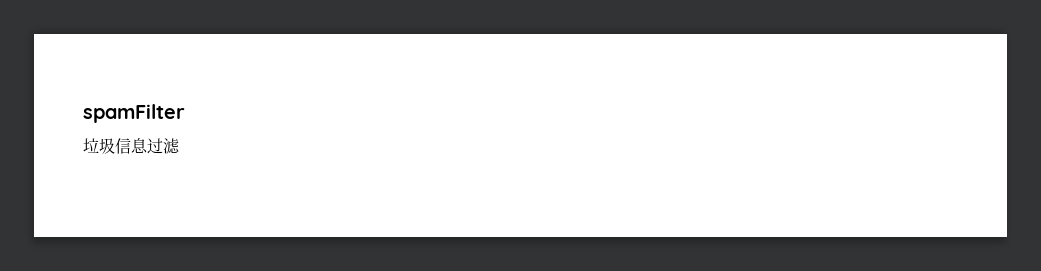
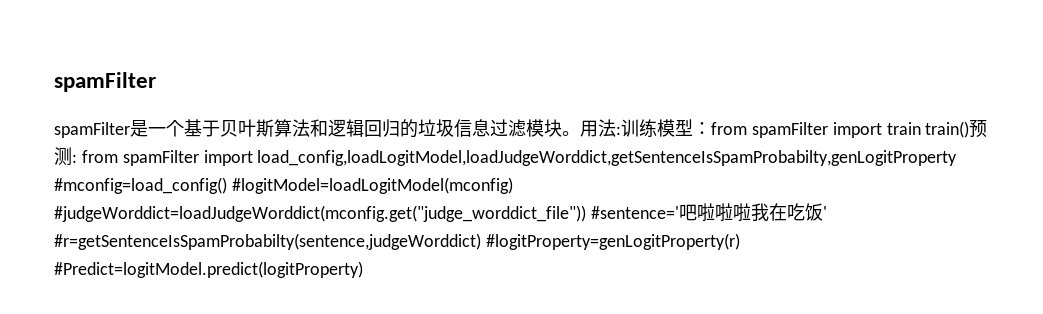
- 垃圾信息过滤
+ spamFilter是一个基于贝叶斯算法和逻辑回归的垃圾信息过滤模块。用法:训练模型：from spamFilter import train train()预测: from spamFilter import load_config,loadLogitModel,loadJudgeWorddict,getSentenceIsSpamProbabilty,genLogitProperty #mconfig=load_config() #logitModel=loadLogitModel(mconfig) #judgeWorddict=loadJudgeWorddict(mconfig.get("judge_worddict_file")) #sentence='吧啦啦啦我在吃饭' #r=getSentenceIsSpamProbabilty(sentence,judgeWorddict) #logitProperty=genLogitProperty(r) #Predict=logitModel.predict(logitProperty)

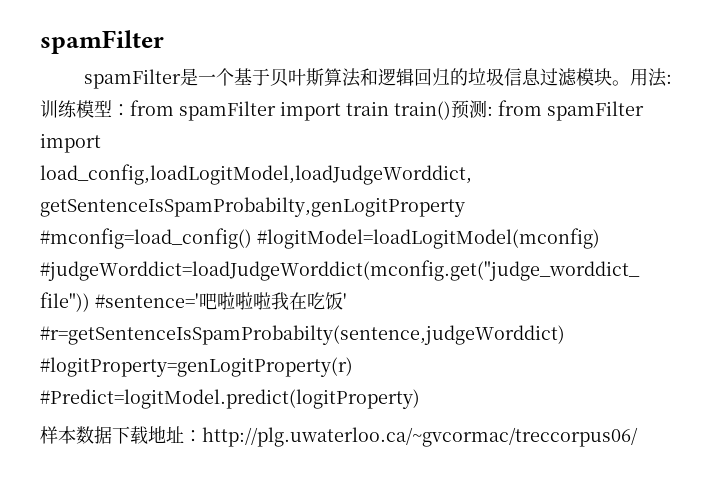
+ 样本数据下载地址：http://plg.uwaterloo.ca/~gvcormac/treccorpus06/

